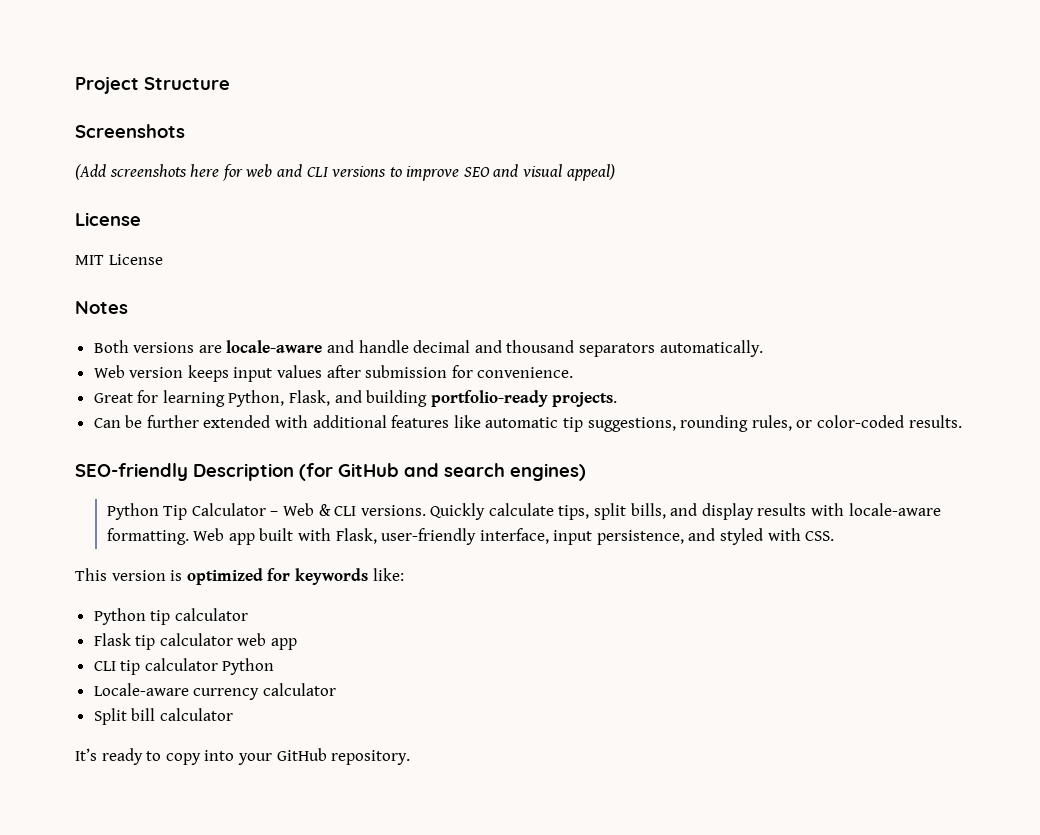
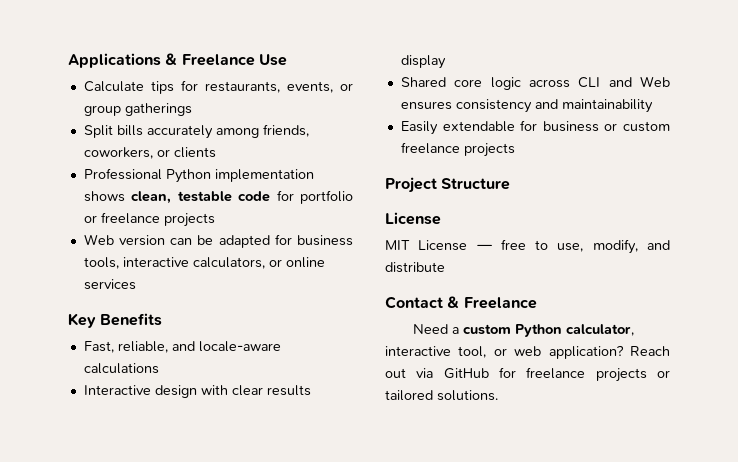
+ Applications & Freelance Use
+ Calculate tips for restaurants, events, or group gatherings
+ Split bills accurately among friends, coworkers, or clients
+ Professional Python implementation shows clean, testable code for portfolio or freelance projects
+ Web version can be adapted for business tools, interactive calculators, or online services
+ Key Benefits
+ Fast, reliable, and locale-aware calculations
+ Interactive design with clear results display
+ Shared core logic across CLI and Web ensures consistency and maintainability
+ Easily extendable for business or custom freelance projects
  Project Structure
- Screenshots
- (Add screenshots here for web and CLI versions to improve SEO and visual appeal)
  License
- MIT License
- Notes
- Both versions are locale-aware and handle decimal and thousand separators automatically.
- Web version keeps input values after submission for convenience.
- Great for learning Python, Flask, and building portfolio-ready projects.
- Can be further extended with additional features like automatic tip suggestions, rounding rules, or color-coded results.
- SEO-friendly Description (for GitHub and search engines)
- Python Tip Calculator – Web & CLI versions. Quickly calculate tips, split bills, and display results with locale-aware formatting. Web app built with Flask, user-friendly interface, input persistence, and styled with CSS.
- This version is optimized for keywords like:
- Python tip calculator
- Flask tip calculator web app
- CLI tip calculator Python
- Locale-aware currency calculator
- Split bill calculator
- It’s ready to copy into your GitHub repository.
+ MIT License — free to use, modify, and distribute
+ Contact & Freelance
+ Need a custom Python calculator, interactive tool, or web application? Reach out via GitHub for freelance projects or tailored solutions.

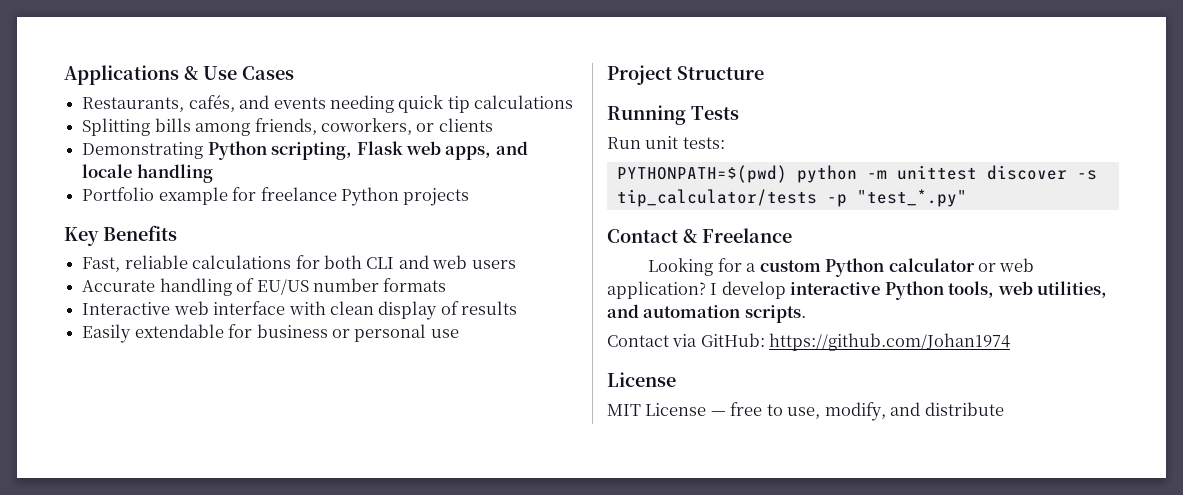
- Applications & Freelance Use
- Calculate tips for restaurants, events, or group gatherings
- Split bills accurately among friends, coworkers, or clients
+ Applications & Use Cases
+ Restaurants, cafés, and events needing quick tip calculations
+ Splitting bills among friends, coworkers, or clients
- Professional Python implementation shows clean, testable code for portfolio or freelance projects
- Web version can be adapted for business tools, interactive calculators, or online services
+ Demonstrating Python scripting, Flask web apps, and locale handling
+ Portfolio example for freelance Python projects
  Key Benefits
- Fast, reliable, and locale-aware calculations
- Interactive design with clear results display
- Shared core logic across CLI and Web ensures consistency and maintainability
+ Fast, reliable calculations for both CLI and web users
+ Accurate handling of EU/US number formats
+ Interactive web interface with clean display of results
- Easily extendable for business or custom freelance projects
+ Easily extendable for business or personal use
+ Running Tests
+ Run unit tests:
+ PYTHONPATH=$(pwd) python -m unittest discover -s tip_calculator/tests -p "test_*.py"
+ Contact & Freelance
+ Looking for a custom Python calculator or web application? I develop interactive Python tools, web utilities, and automation scripts.
+ Contact via GitHub: https://github.com/Johan1974
- Contact & Freelance
- Need a custom Python calculator, interactive tool, or web application? Reach out via GitHub for freelance projects or tailored solutions.

